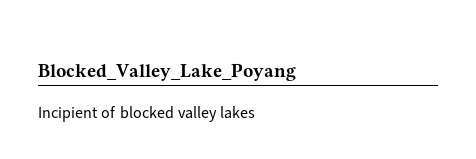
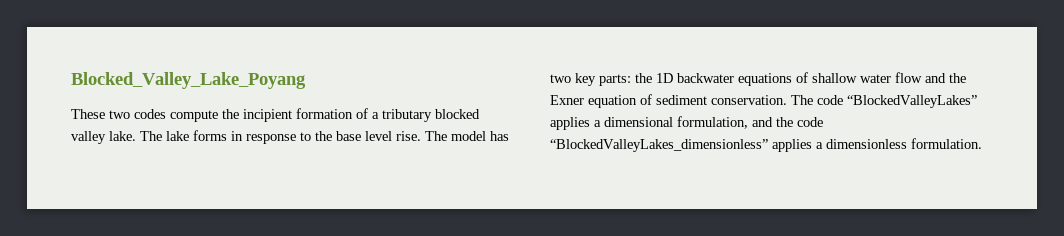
- Incipient of blocked valley lakes
+ These two codes compute the incipient formation of a tributary blocked valley lake. The lake forms in response to the base level rise. The model has two key parts: the 1D backwater equations of shallow water flow and the Exner equation of sediment conservation. The code “BlockedValleyLakes” applies a dimensional formulation, and the code “BlockedValleyLakes_dimensionless” applies a dimensionless formulation.

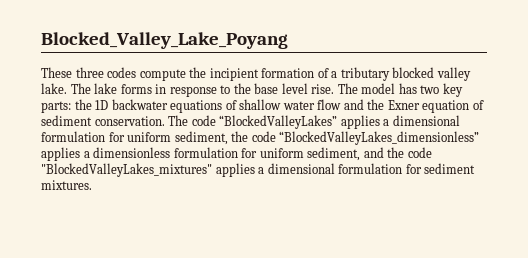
- These two codes compute the incipient formation of a tributary blocked valley lake.
+ These three codes compute the incipient formation of a tributary blocked valley lake.
- The code “BlockedValleyLakes” applies a dimensional formulation, and the code “BlockedValleyLakes_dimensionless” applies a dimensionless formulation.
+ The code “BlockedValleyLakes” applies a dimensional formulation for uniform sediment, the code “BlockedValleyLakes_dimensionless” applies a dimensionless formulation for uniform sediment, and the code "BlockedValleyLakes_mixtures" applies a dimensional formulation for sediment mixtures.

